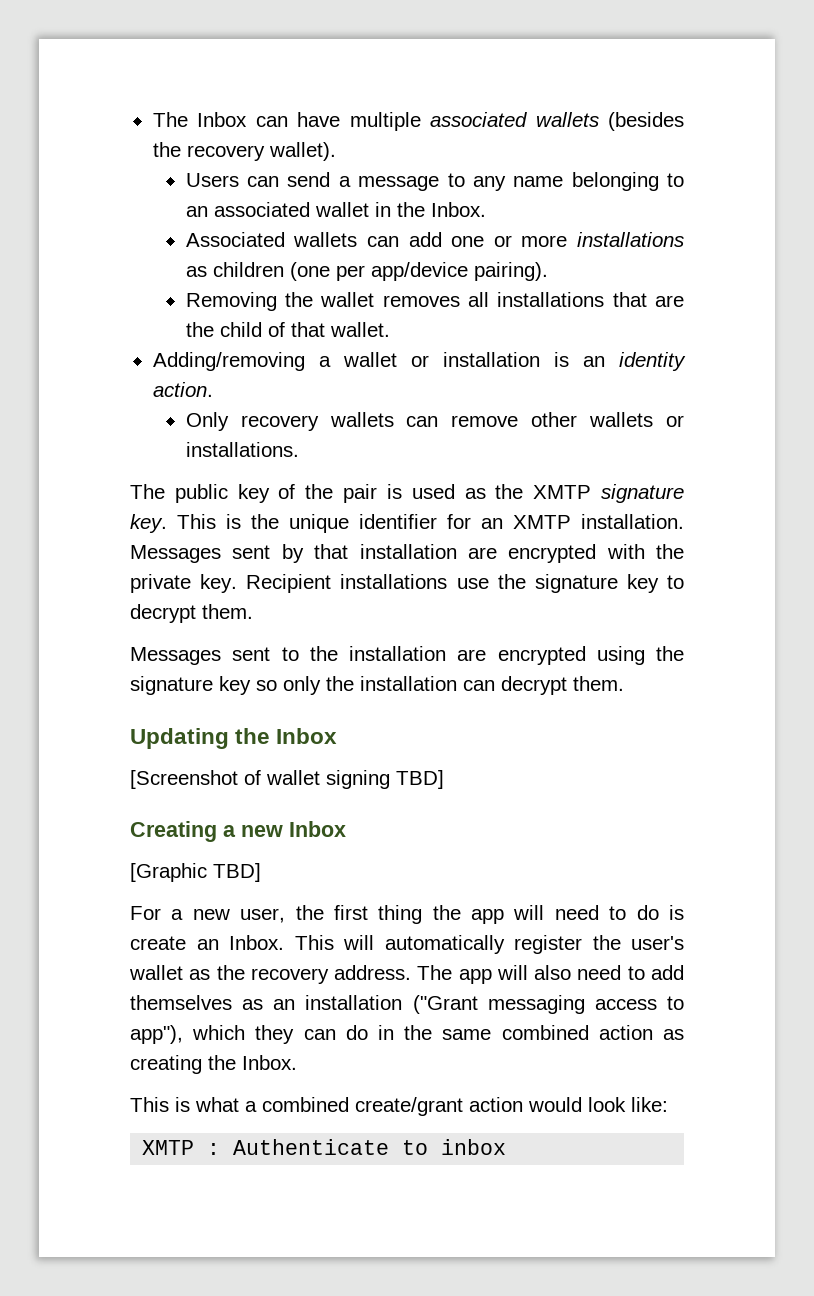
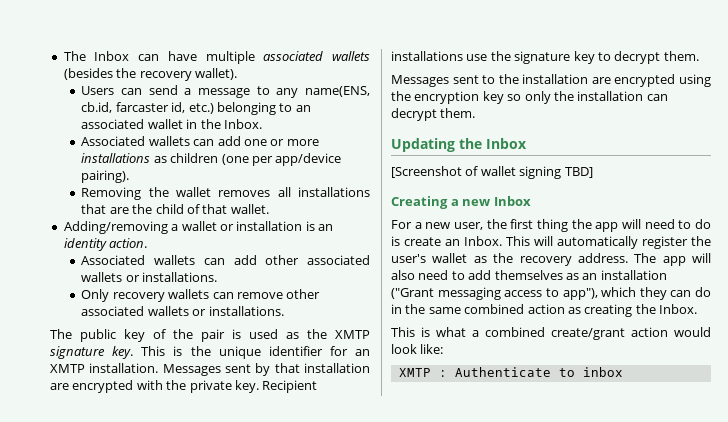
- Users can send a message to any name belonging to an associated wallet in the Inbox.
+ Users can send a message to any name(ENS, cb.id, farcaster id, etc.) belonging to an associated wallet in the Inbox.
+ Associated wallets can add other associated wallets or installations.
- Only recovery wallets can remove other wallets or installations.
+ Only recovery wallets can remove other associated wallets or installations.
- Messages sent to the installation are encrypted using the signature key so only the installation can decrypt them.
+ Messages sent to the installation are encrypted using the encryption key so only the installation can decrypt them.
- [Graphic TBD]

